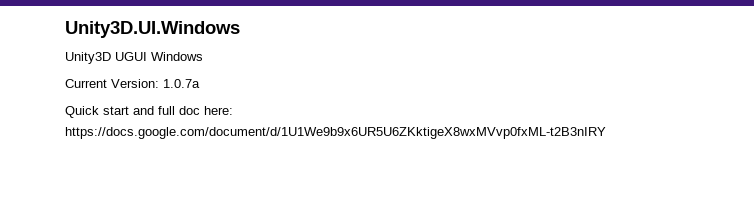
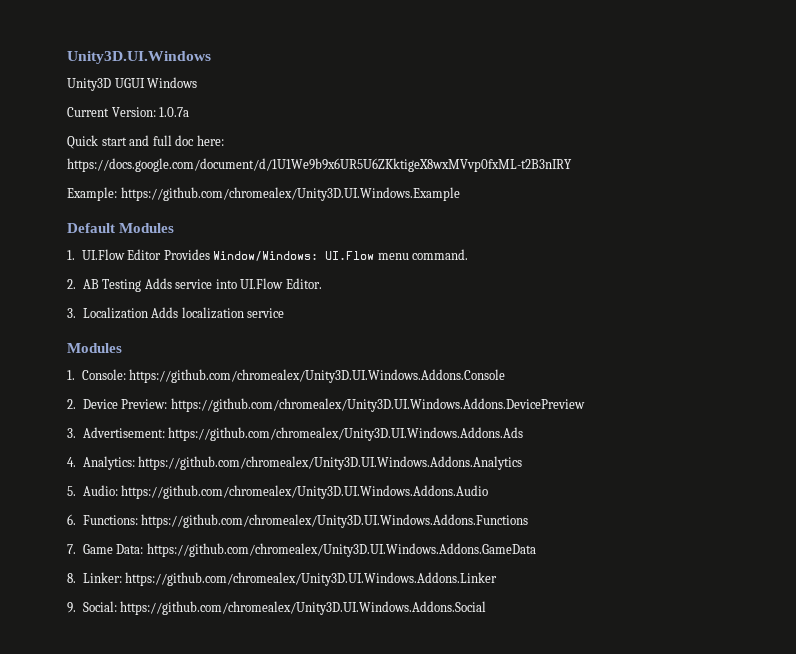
+ Example: https://github.com/chromealex/Unity3D.UI.Windows.Example
+ Default Modules
+ 1. UI.Flow Editor Provides Window/Windows: UI.Flow menu command.
+ 2. AB Testing Adds service into UI.Flow Editor.
+ 3. Localization Adds localization service
+ Modules
+ 1. Console: https://github.com/chromealex/Unity3D.UI.Windows.Addons.Console
+ 2. Device Preview: https://github.com/chromealex/Unity3D.UI.Windows.Addons.DevicePreview
+ 3. Advertisement: https://github.com/chromealex/Unity3D.UI.Windows.Addons.Ads
+ 4. Analytics: https://github.com/chromealex/Unity3D.UI.Windows.Addons.Analytics
+ 5. Audio: https://github.com/chromealex/Unity3D.UI.Windows.Addons.Audio
+ 6. Functions: https://github.com/chromealex/Unity3D.UI.Windows.Addons.Functions
+ 7. Game Data: https://github.com/chromealex/Unity3D.UI.Windows.Addons.GameData
+ 8. Linker: https://github.com/chromealex/Unity3D.UI.Windows.Addons.Linker
+ 9. Social: https://github.com/chromealex/Unity3D.UI.Windows.Addons.Social

